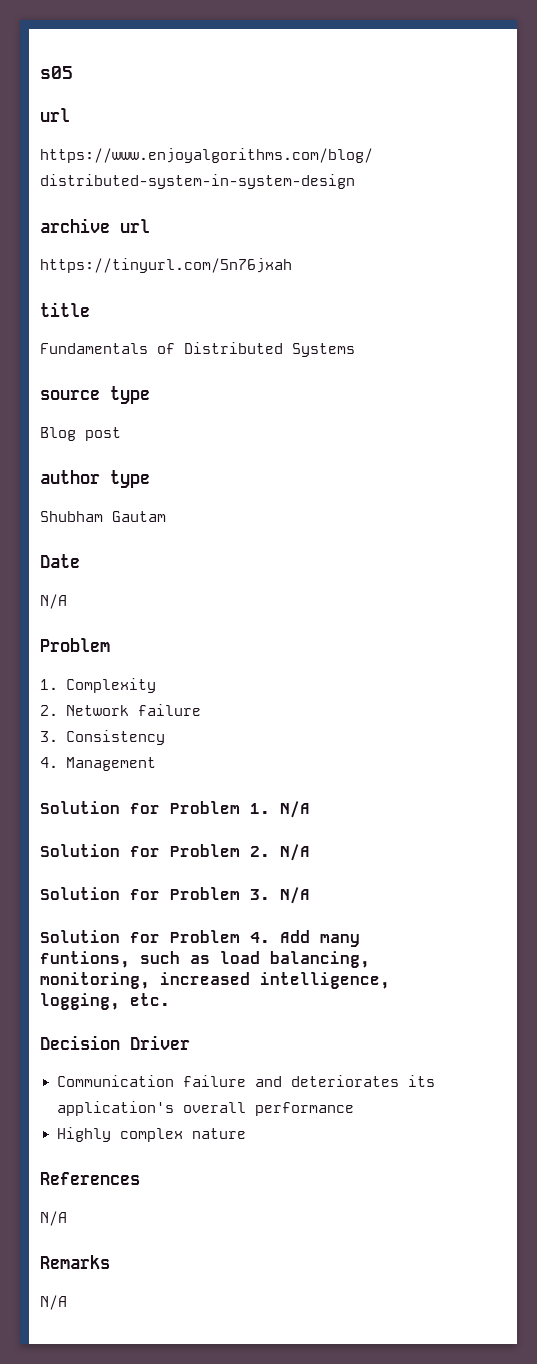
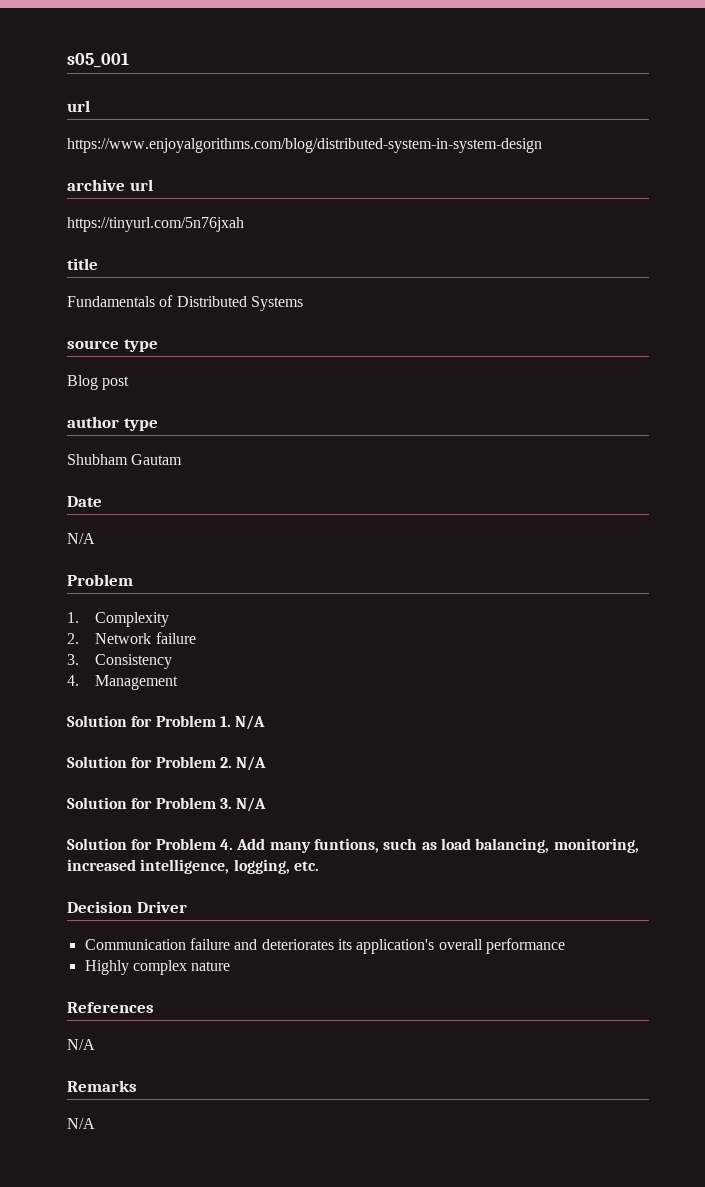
- s05
+ s05_001

